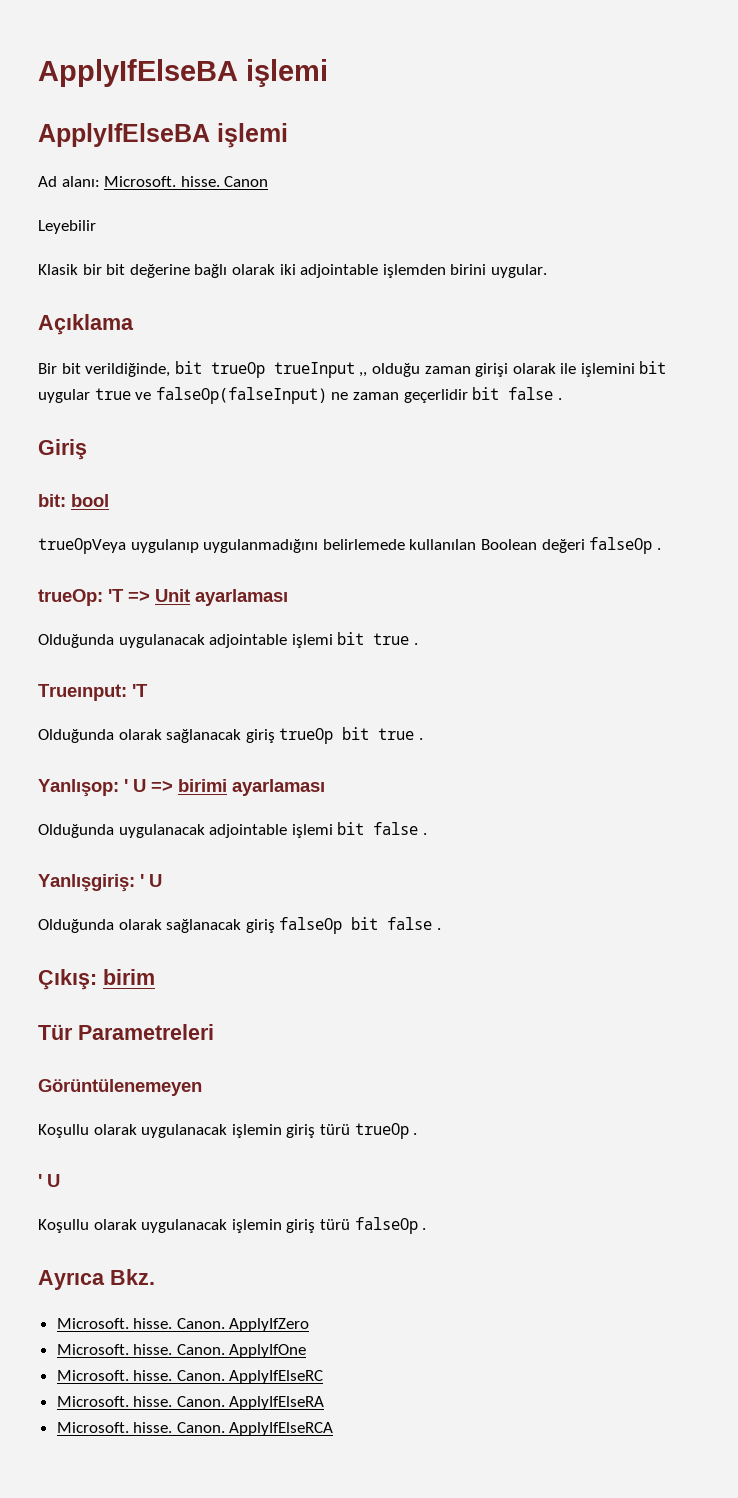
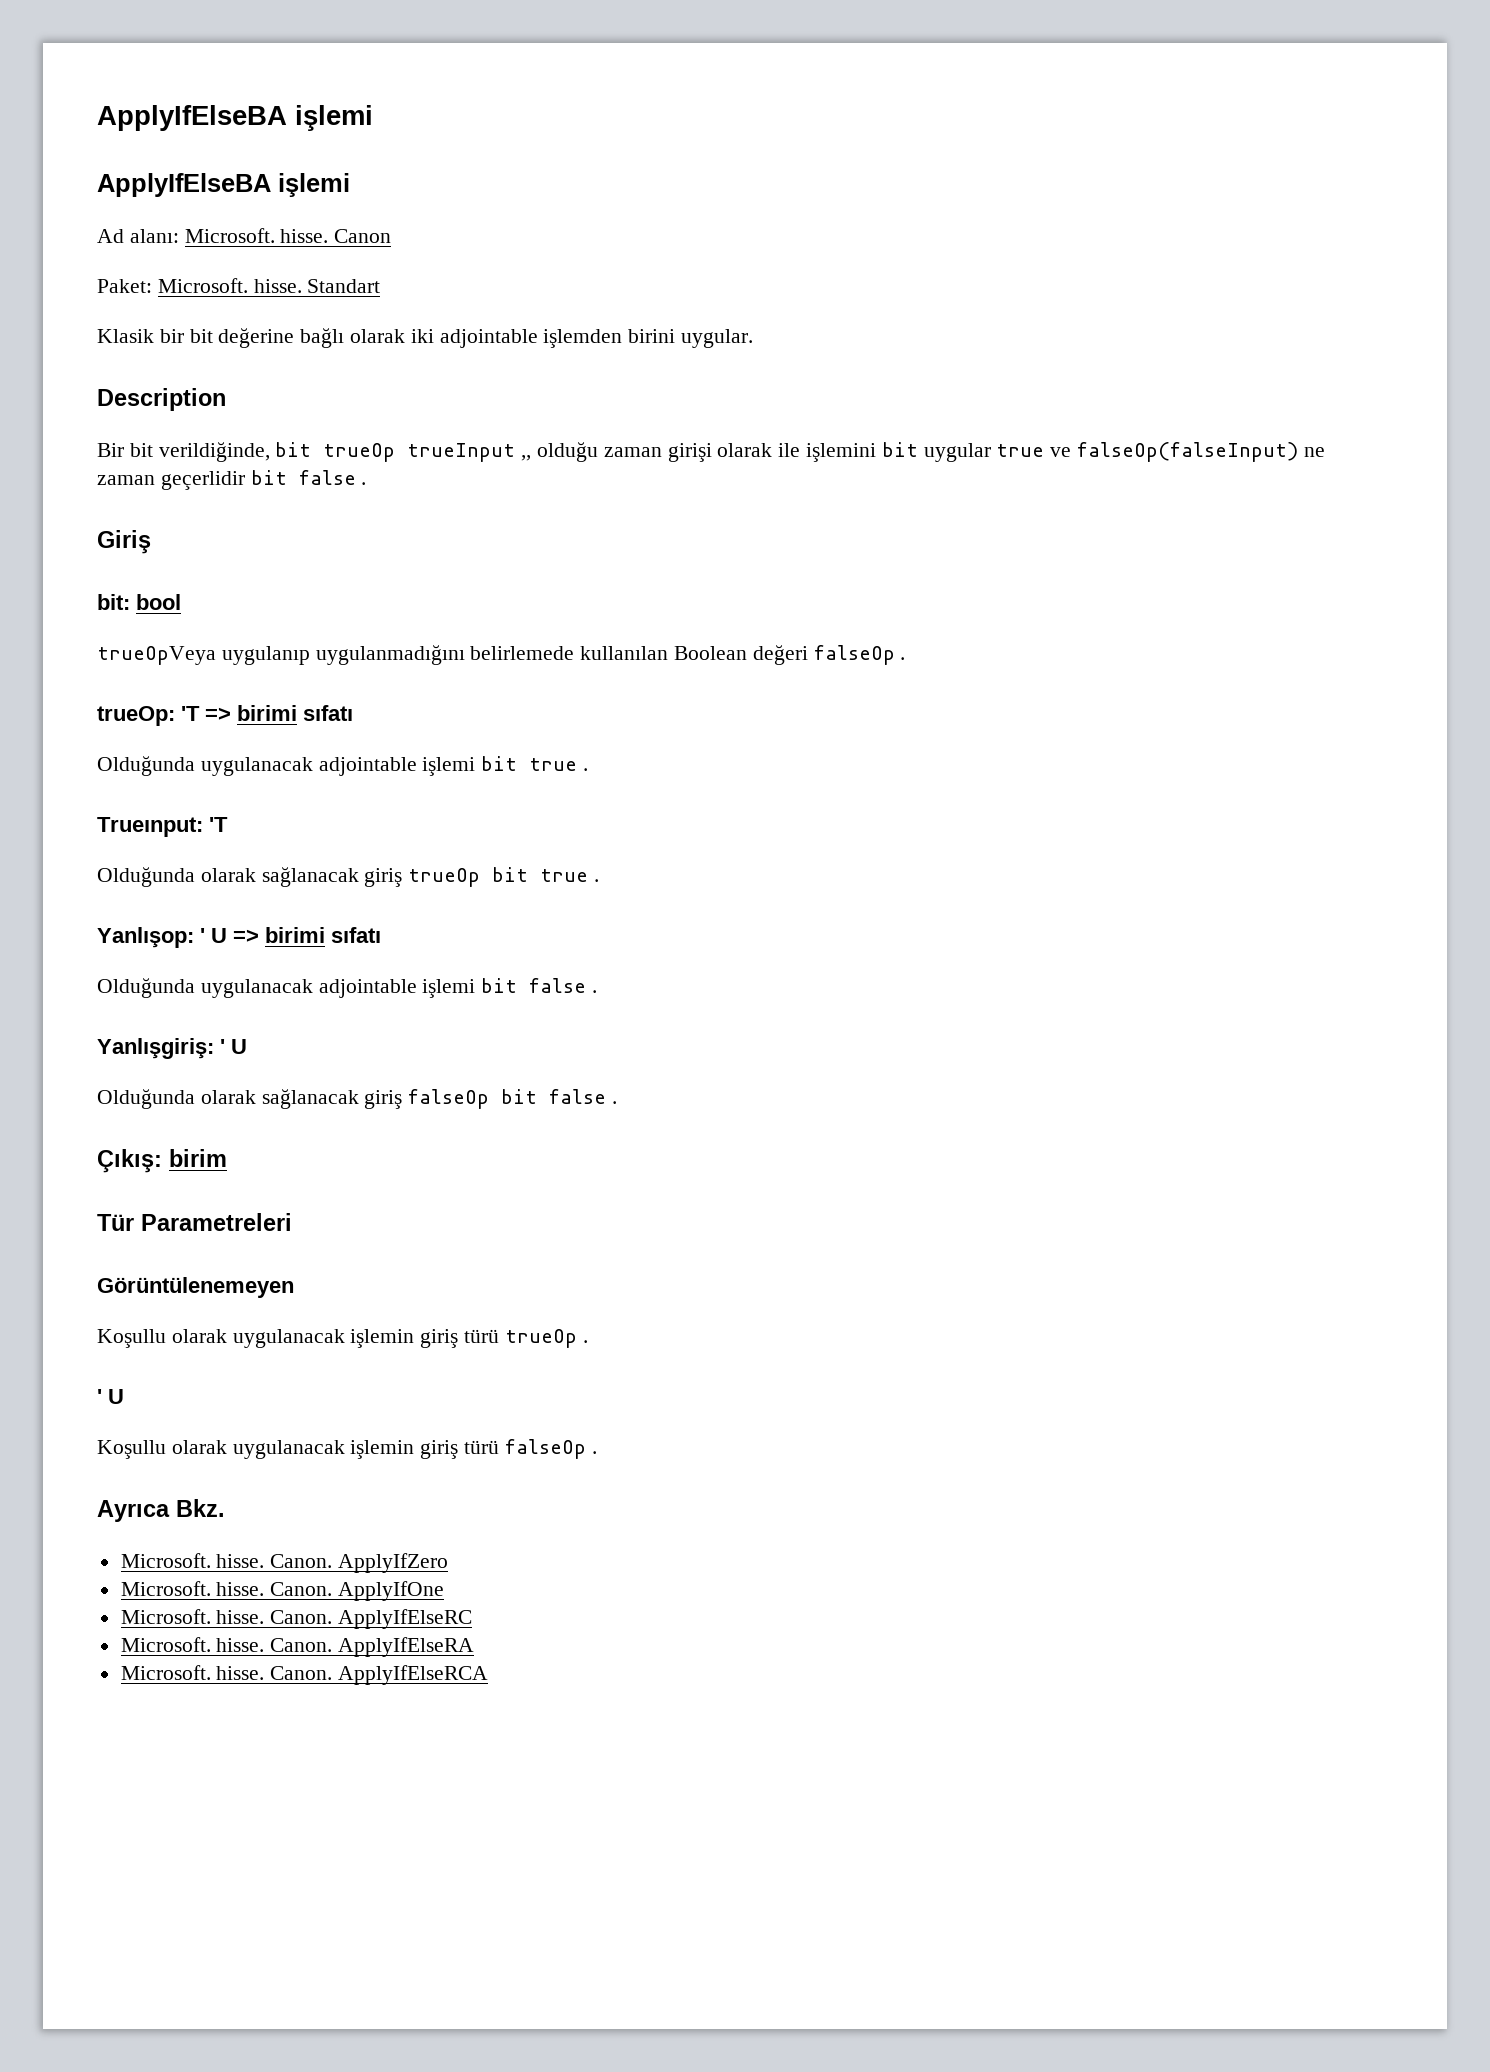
- Leyebilir
+ Paket: Microsoft. hisse. Standart
- Açıklama
+ Description
- trueOp: 'T => Unit ayarlaması
+ trueOp: 'T => birimi sıfatı
- Yanlışop: ' U => birimi ayarlaması
+ Yanlışop: ' U => birimi sıfatı

